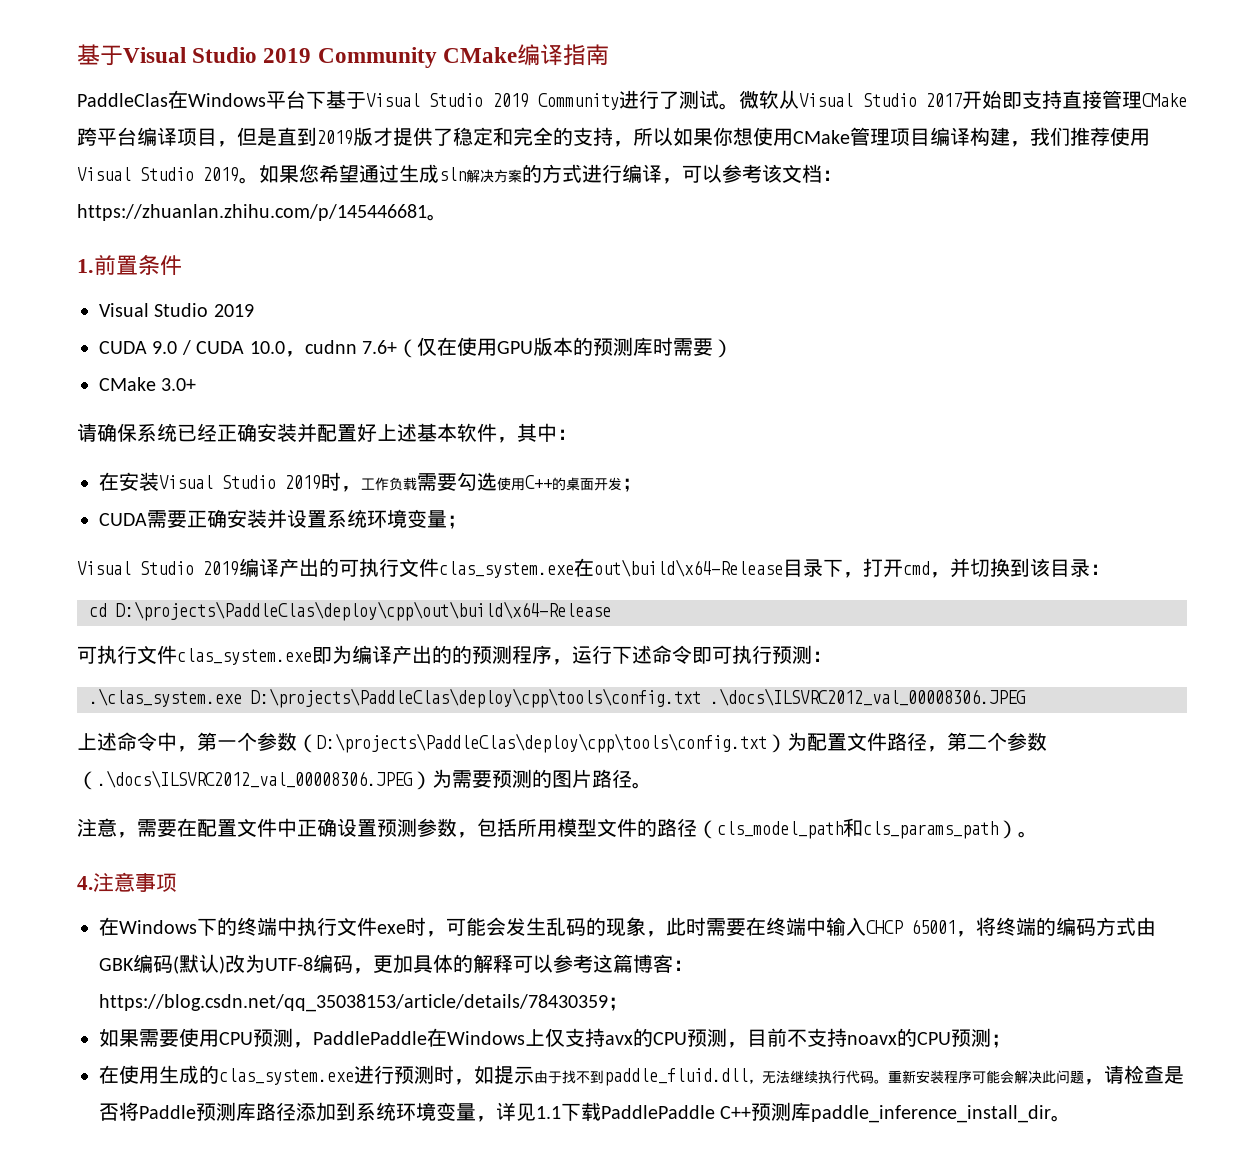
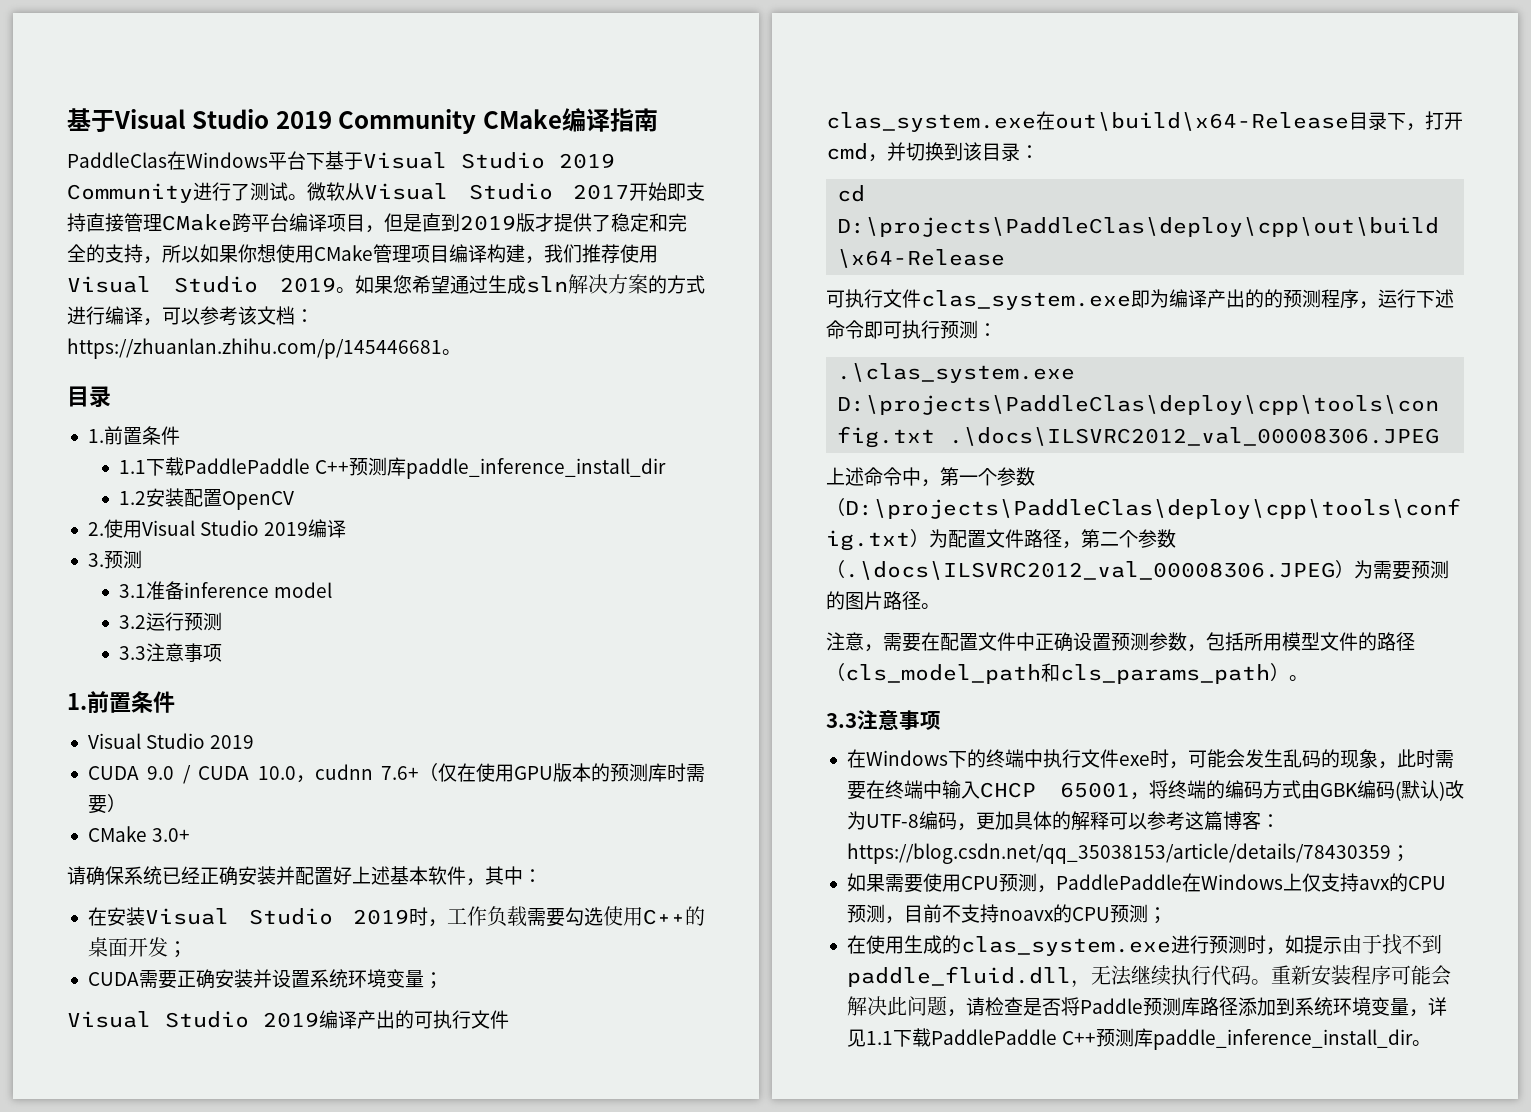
  如果您希望通过生成sln解决方案的方式进行编译，可以参考该文档：https://zhuanlan.zhihu.com/p/145446681。
+ 目录
+ 1.前置条件
+ 1.1下载PaddlePaddle C++预测库paddle_inference_install_dir
+ 1.2安装配置OpenCV
+ 2.使用Visual Studio 2019编译
+ 3.预测
+ 3.1准备inference model
+ 3.2运行预测
+ 3.3注意事项
  注意，需要在配置文件中正确设置预测参数，包括所用模型文件的路径（cls_model_path和cls_params_path）。
- 4.注意事项
+ 3.3注意事项

